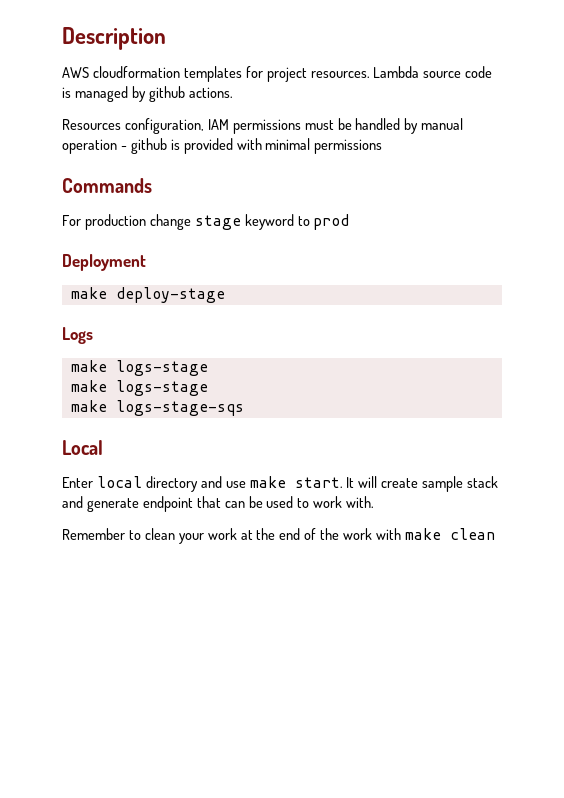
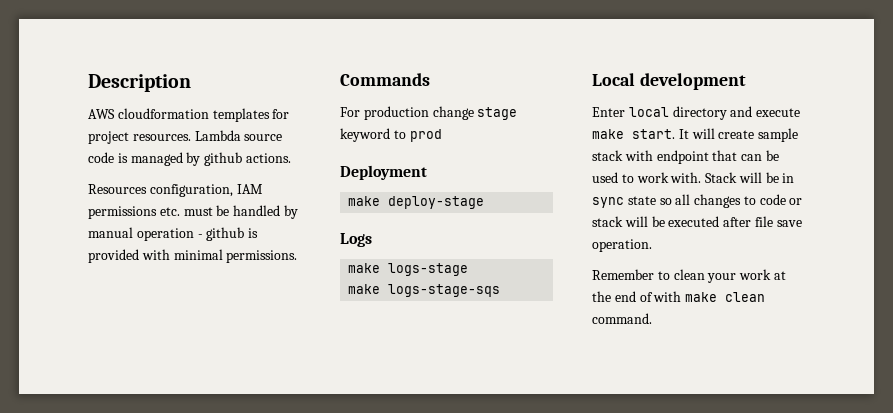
- Resources configuration, IAM permissions must be handled by manual operation - github is provided with minimal permissions
+ Resources configuration, IAM permissions etc. must be handled by manual operation - github is provided with minimal permissions.
  Logs
- make logs-stage
- Local
+ Local development
- Enter local directory and use make start.
+ Enter local directory and execute make start.
- It will create sample stack and generate endpoint that can be used to work with.
+ It will create sample stack with endpoint that can be used to work with. Stack will be in sync state so all changes to code or stack will be executed after file save operation.
- Remember to clean your work at the end of the work with make clean
+ Remember to clean your work at the end of with make clean command.

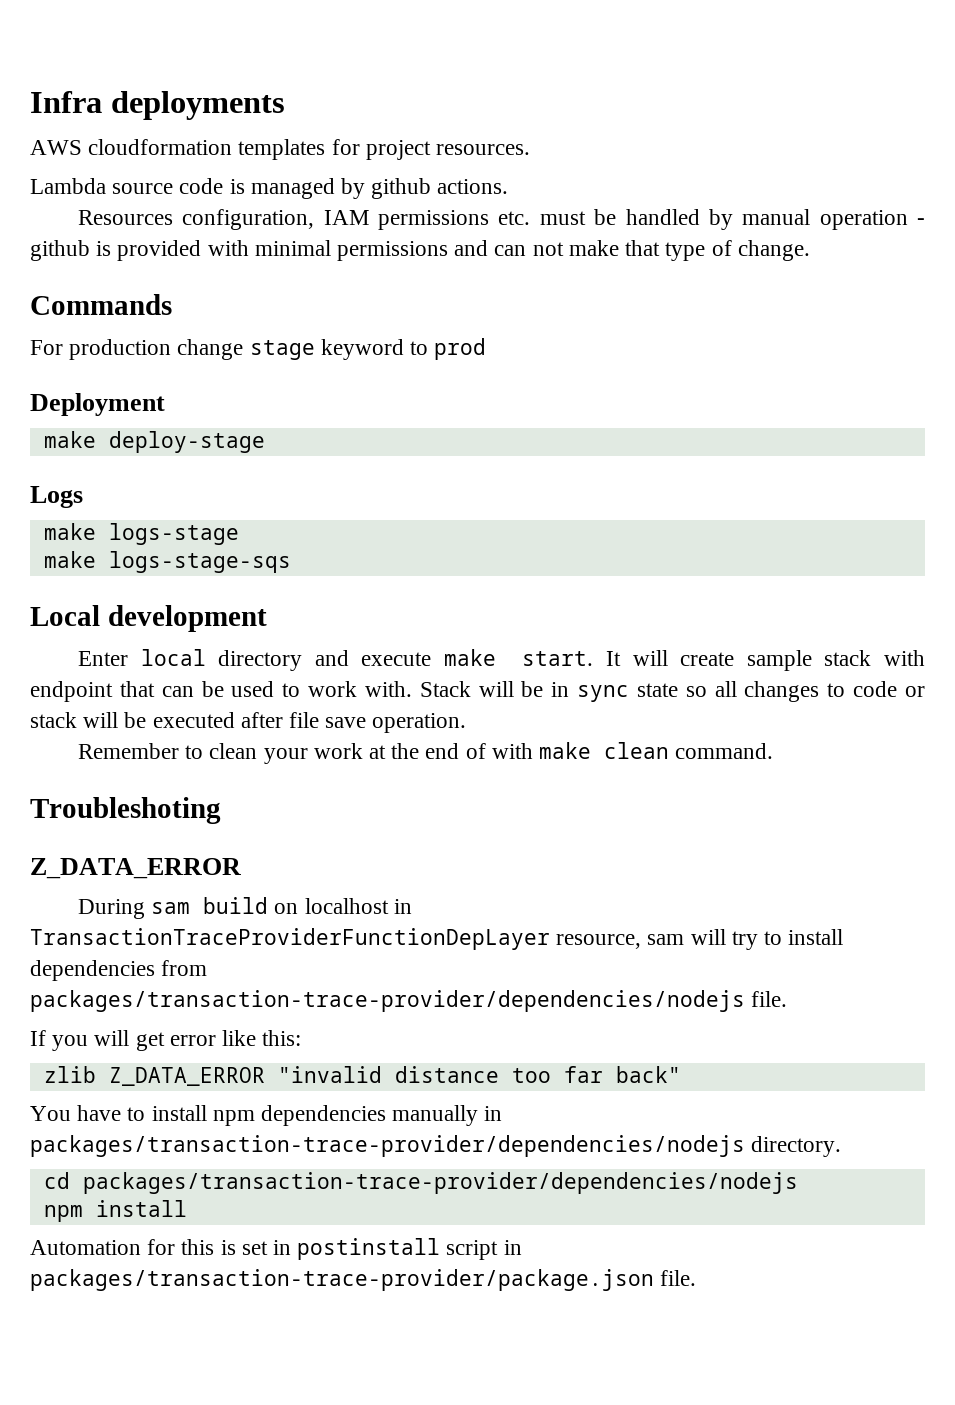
- Description
+ Infra deployments
- AWS cloudformation templates for project resources. Lambda source code is managed by github actions.
+ AWS cloudformation templates for project resources.
+ Lambda source code is managed by github actions.
- Resources configuration, IAM permissions etc. must be handled by manual operation - github is provided with minimal permissions.
+ Resources configuration, IAM permissions etc. must be handled by manual operation - github is provided with minimal permissions and can not make that type of change.
+ Troubleshoting
+ Z_DATA_ERROR
+ During sam build on localhost in TransactionTraceProviderFunctionDepLayer resource, sam will try to install dependencies from packages/transaction-trace-provider/dependencies/nodejs file.
+ If you will get error like this:
+ zlib Z_DATA_ERROR "invalid distance too far back"
+ You have to install npm dependencies manually in packages/transaction-trace-provider/dependencies/nodejs directory.
+ cd packages/transaction-trace-provider/dependencies/nodejs
+ npm install
+ Automation for this is set in postinstall script in packages/transaction-trace-provider/package.json file.

